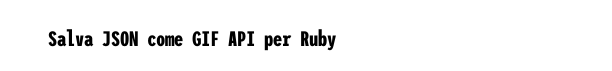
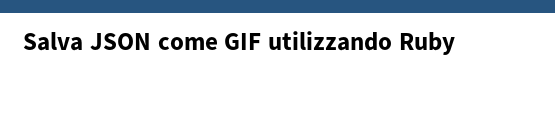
- Salva JSON come GIF API per Ruby
+ Salva JSON come GIF utilizzando Ruby

